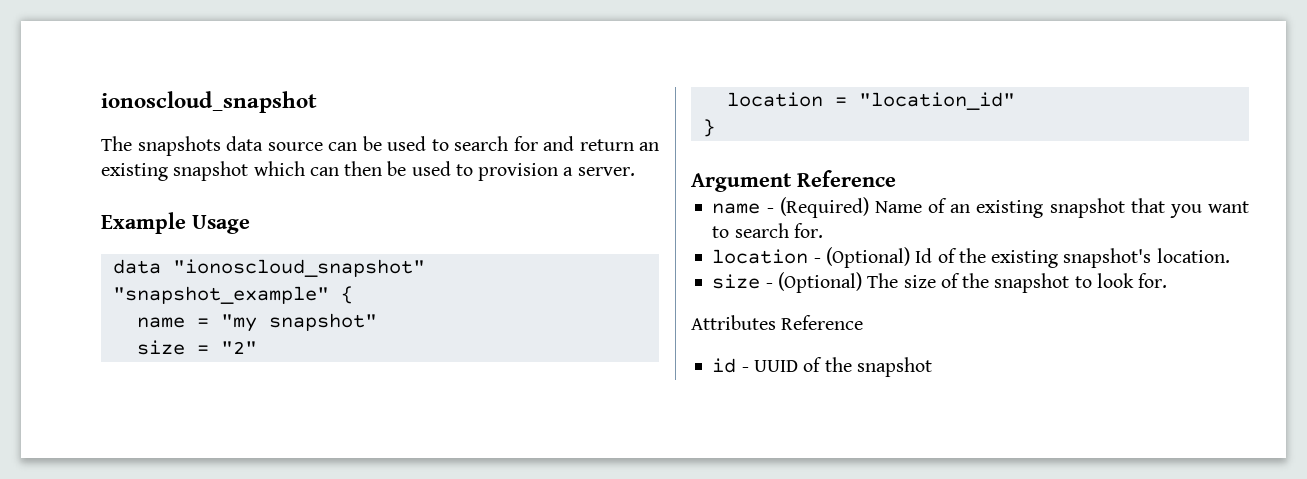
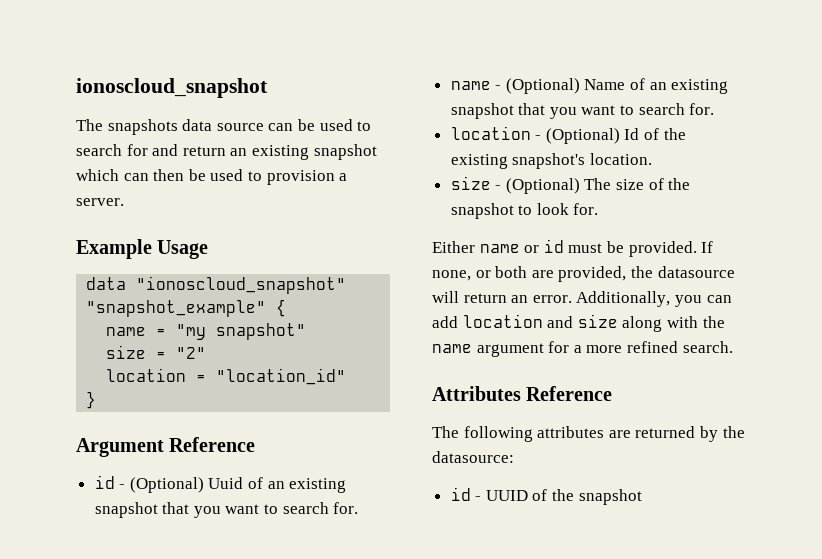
+ id - (Optional) Uuid of an existing snapshot that you want to search for.
- name - (Required) Name of an existing snapshot that you want to search for.
+ name - (Optional) Name of an existing snapshot that you want to search for.
+ Either name or id must be provided. If none, or both are provided, the datasource will return an error. Additionally, you can add location and size along with the name argument for a more refined search.
  Attributes Reference
+ The following attributes are returned by the datasource:

